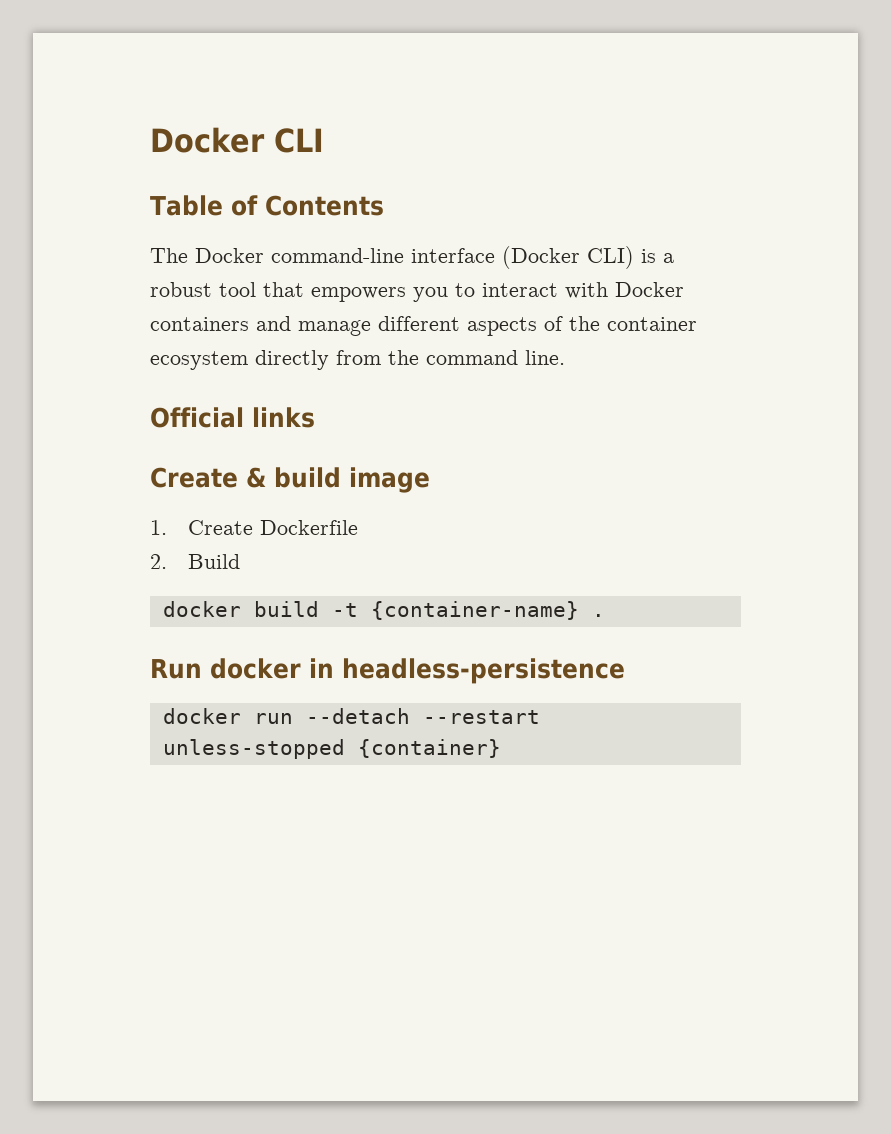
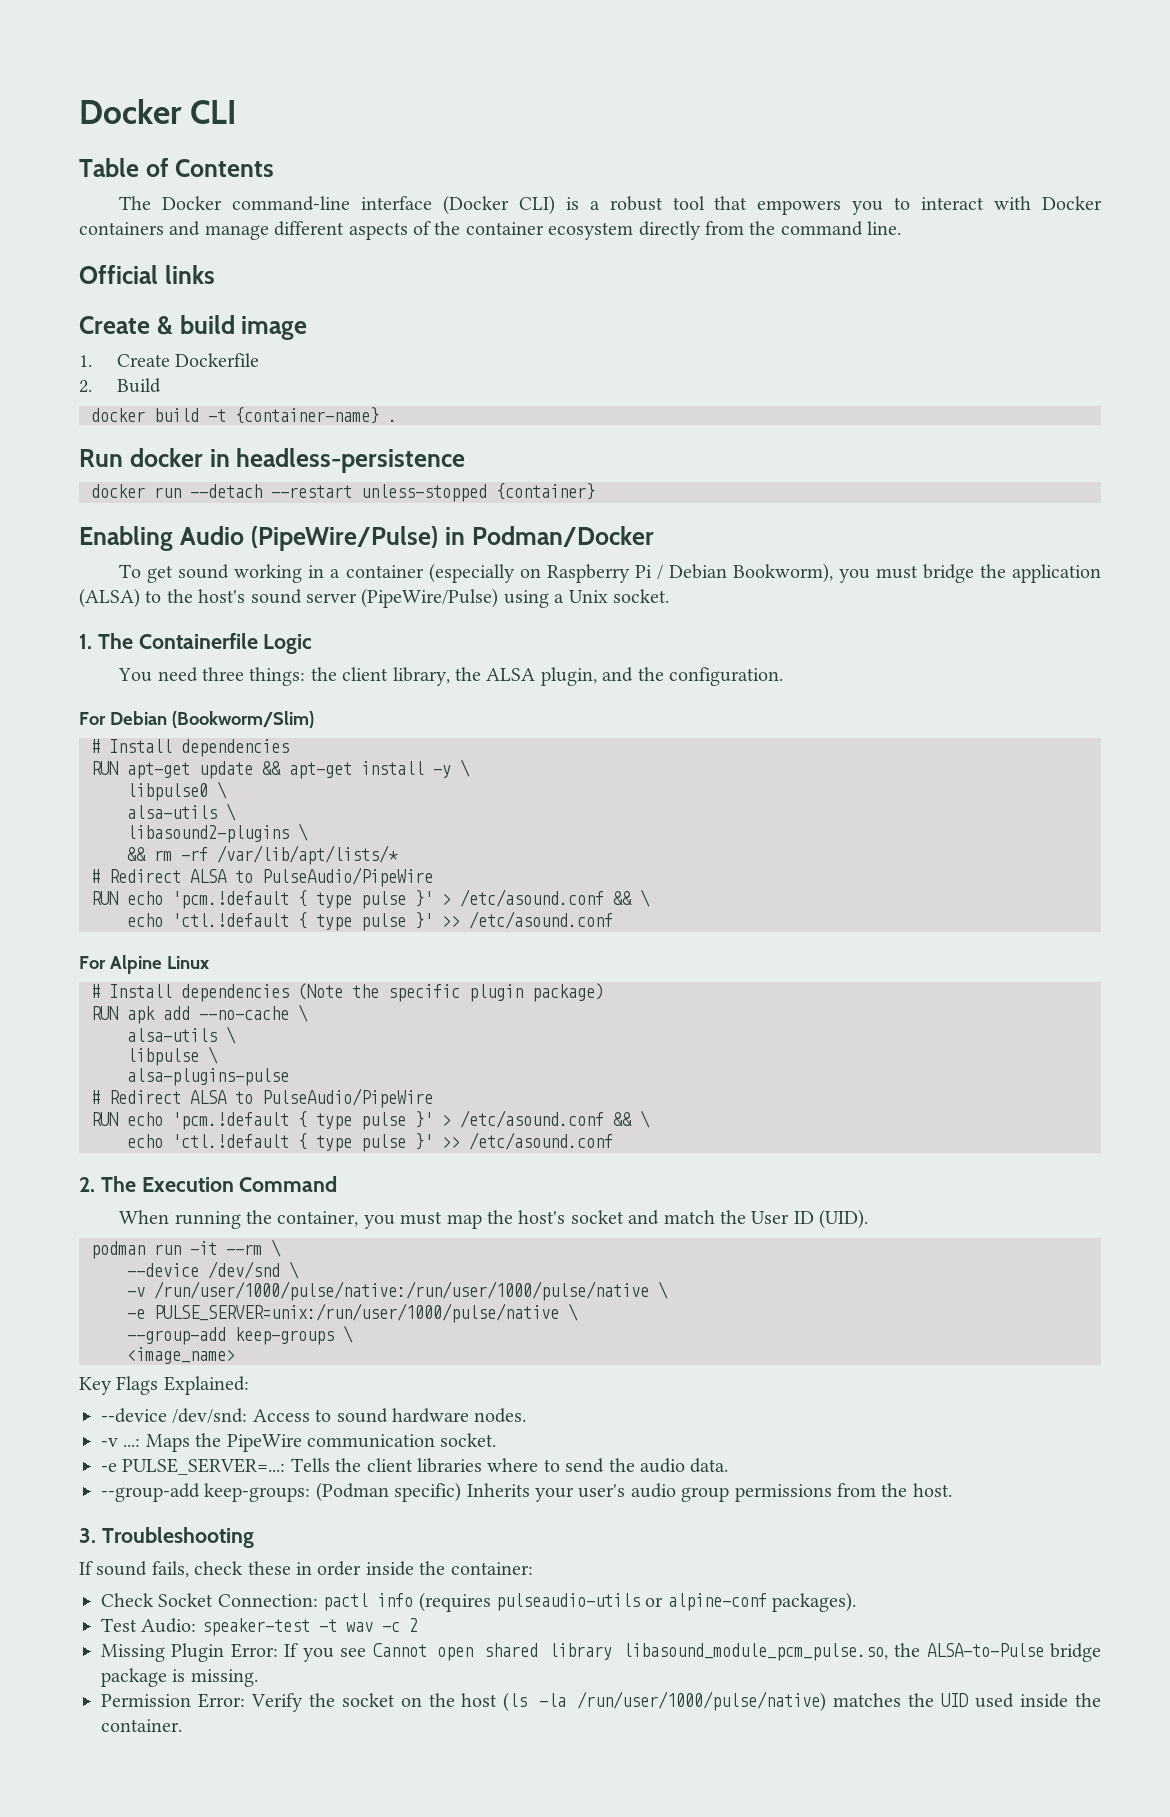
+ Enabling Audio (PipeWire/Pulse) in Podman/Docker
+ To get sound working in a container (especially on Raspberry Pi / Debian Bookworm), you must bridge the application (ALSA) to the host's sound server (PipeWire/Pulse) using a Unix socket.
+ 1. The Containerfile Logic
+ You need three things: the client library, the ALSA plugin, and the configuration.
+ For Debian (Bookworm/Slim)
+ # Install dependencies
+ RUN apt-get update && apt-get install -y \
+ libpulse0 \
+ alsa-utils \
+ libasound2-plugins \
+ && rm -rf /var/lib/apt/lists/*
+ # Redirect ALSA to PulseAudio/PipeWire
+ RUN echo 'pcm.!default { type pulse }' > /etc/asound.conf && \
+ echo 'ctl.!default { type pulse }' >> /etc/asound.conf
+ For Alpine Linux
+ # Install dependencies (Note the specific plugin package)
+ RUN apk add --no-cache \
+ alsa-utils \
+ libpulse \
+ alsa-plugins-pulse
+ # Redirect ALSA to PulseAudio/PipeWire
+ RUN echo 'pcm.!default { type pulse }' > /etc/asound.conf && \
+ echo 'ctl.!default { type pulse }' >> /etc/asound.conf
+ 2. The Execution Command
+ When running the container, you must map the host's socket and match the User ID (UID).
+ podman run -it --rm \
+ --device /dev/snd \
+ -v /run/user/1000/pulse/native:/run/user/1000/pulse/native \
+ -e PULSE_SERVER=unix:/run/user/1000/pulse/native \
+ --group-add keep-groups \
+ <image_name>
+ Key Flags Explained:
+ --device /dev/snd: Access to sound hardware nodes.
+ -v ...: Maps the PipeWire communication socket.
+ -e PULSE_SERVER=...: Tells the client libraries where to send the audio data.
+ --group-add keep-groups: (Podman specific) Inherits your user's audio group permissions from the host.
+ 3. Troubleshooting
+ If sound fails, check these in order inside the container:
+ Check Socket Connection: pactl info (requires pulseaudio-utils or alpine-conf packages).
+ Test Audio: speaker-test -t wav -c 2
+ Missing Plugin Error: If you see Cannot open shared library libasound_module_pcm_pulse.so, the ALSA-to-Pulse bridge package is missing.
+ Permission Error: Verify the socket on the host (ls -la /run/user/1000/pulse/native) matches the UID used inside the container.

